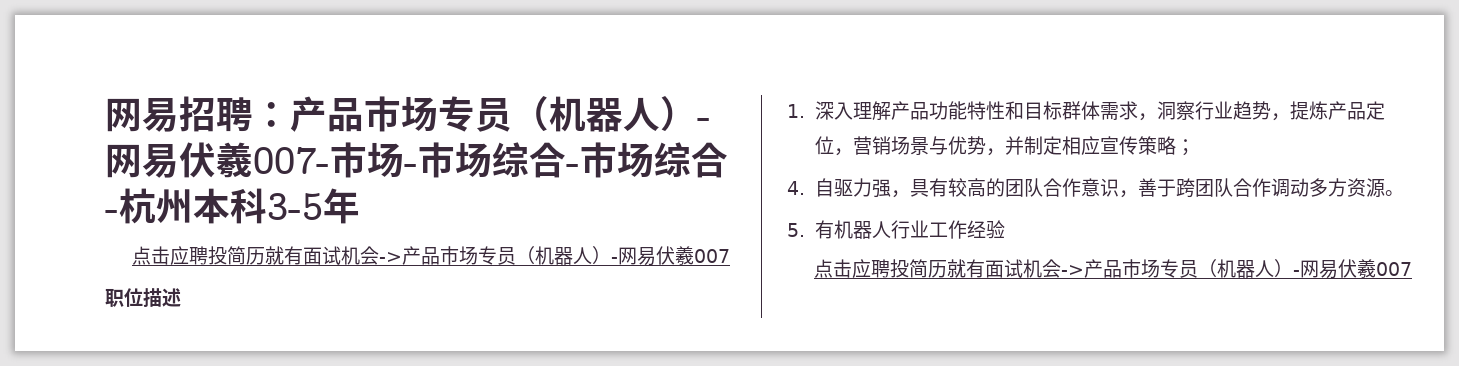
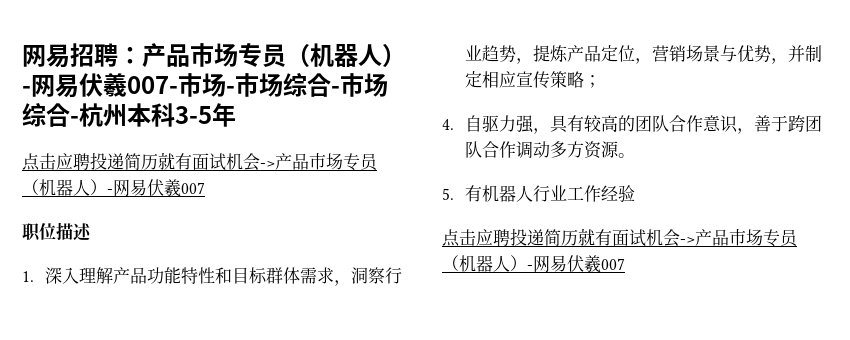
  网易招聘：产品市场专员（机器人）-网易伏羲007-市场-市场综合-市场综合-杭州本科3-5年
- 点击应聘投简历就有面试机会->产品市场专员（机器人）-网易伏羲007
+ 点击应聘投递简历就有面试机会->产品市场专员（机器人）-网易伏羲007
  5.有机器人行业工作经验
- 点击应聘投简历就有面试机会->产品市场专员（机器人）-网易伏羲007
+ 点击应聘投递简历就有面试机会->产品市场专员（机器人）-网易伏羲007

